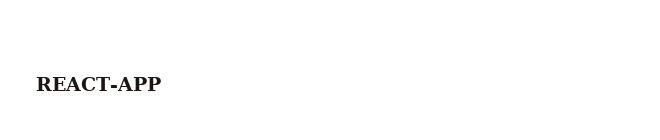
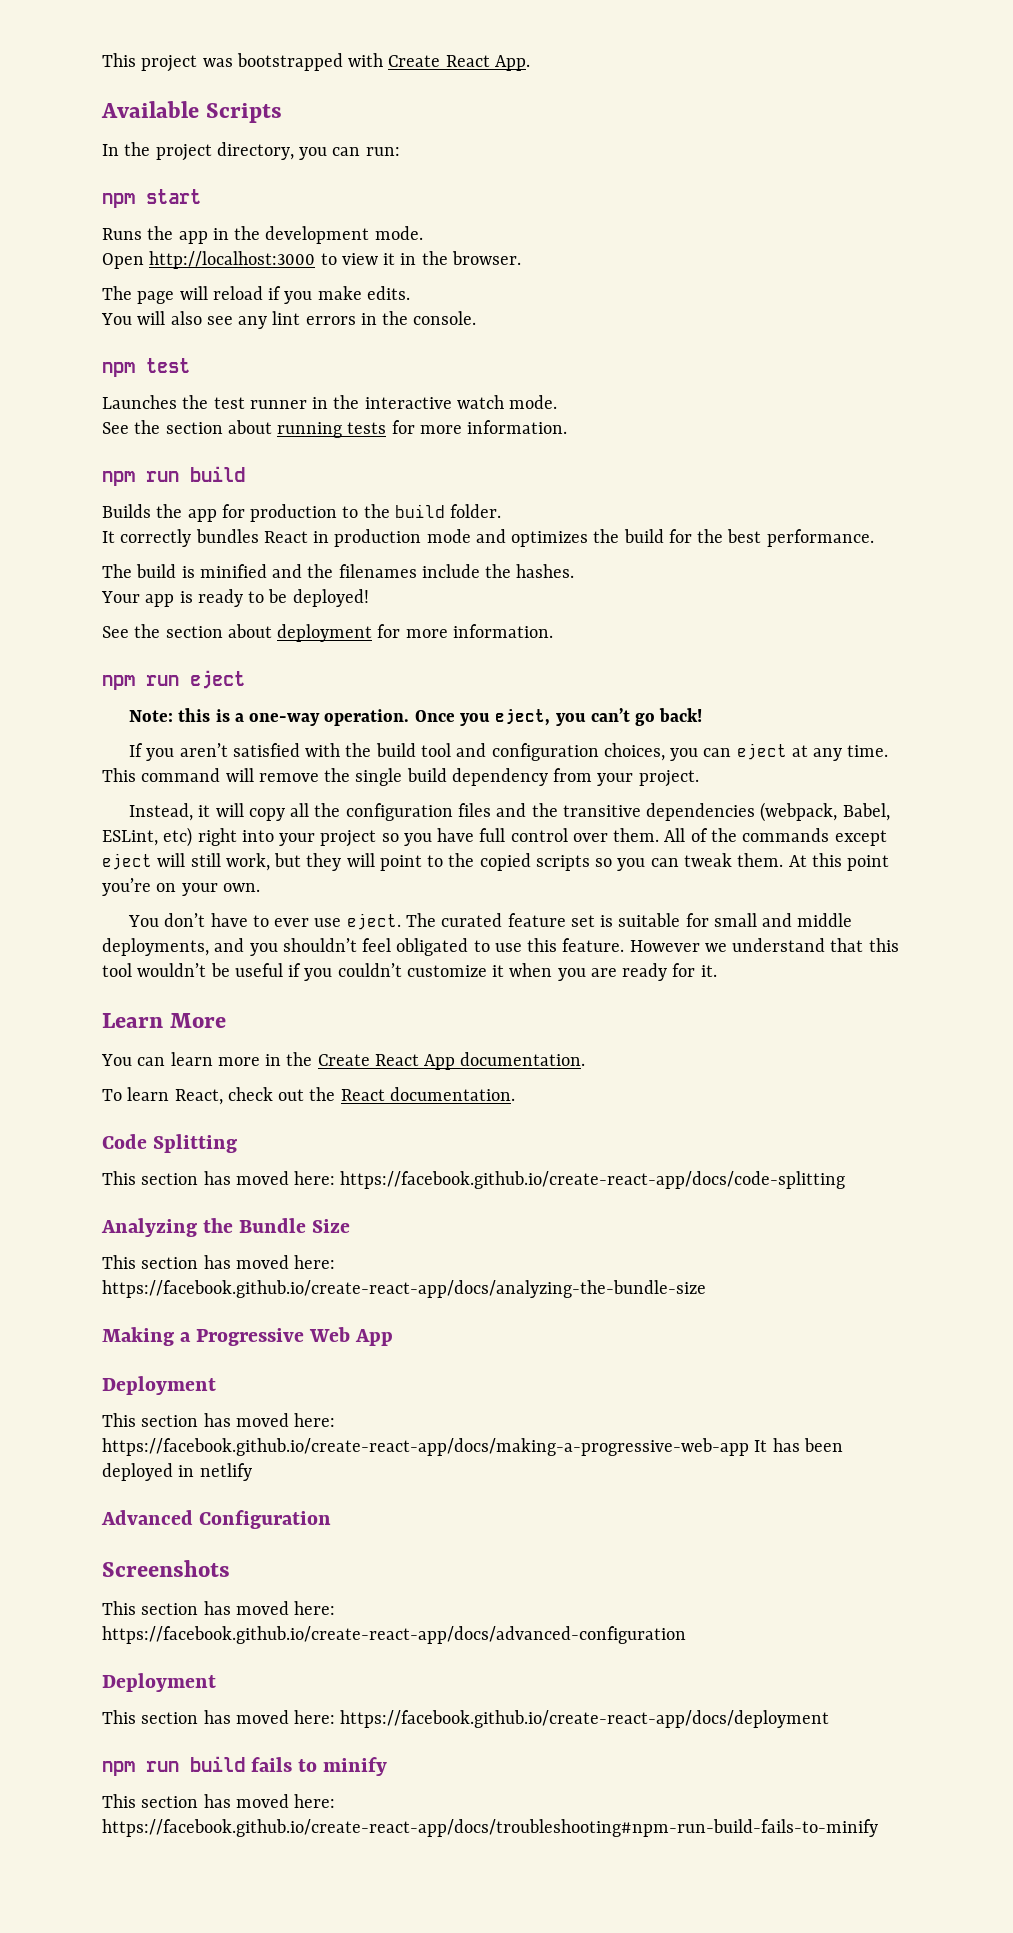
- REACT-APP
+ This project was bootstrapped with Create React App.
+ Available Scripts
+ In the project directory, you can run:
+ npm start
+ Runs the app in the development mode.
+ Open http://localhost:3000 to view it in the browser.
+ The page will reload if you make edits.
+ You will also see any lint errors in the console.
+ npm test
+ Launches the test runner in the interactive watch mode.
+ See the section about running tests for more information.
+ npm run build
+ Builds the app for production to the build folder.
+ It correctly bundles React in production mode and optimizes the build for the best performance.
+ The build is minified and the filenames include the hashes.
+ Your app is ready to be deployed!
+ See the section about deployment for more information.
+ npm run eject
+ Note: this is a one-way operation. Once you eject, you can’t go back!
+ If you aren’t satisfied with the build tool and configuration choices, you can eject at any time. This command will remove the single build dependency from your project.
+ Instead, it will copy all the configuration files and the transitive dependencies (webpack, Babel, ESLint, etc) right into your project so you have full control over them. All of the commands except eject will still work, but they will point to the copied scripts so you can tweak them. At this point you’re on your own.
+ You don’t have to ever use eject. The curated feature set is suitable for small and middle deployments, and you shouldn’t feel obligated to use this feature. However we understand that this tool wouldn’t be useful if you couldn’t customize it when you are ready for it.
+ Learn More
+ You can learn more in the Create React App documentation.
+ To learn React, check out the React documentation.
+ Code Splitting
+ This section has moved here: https://facebook.github.io/create-react-app/docs/code-splitting
+ Analyzing the Bundle Size
+ This section has moved here: https://facebook.github.io/create-react-app/docs/analyzing-the-bundle-size
+ Making a Progressive Web App
+ Deployment
+ This section has moved here: https://facebook.github.io/create-react-app/docs/making-a-progressive-web-app It has been deployed in netlify
+ Advanced Configuration
+ Screenshots
+ This section has moved here: https://facebook.github.io/create-react-app/docs/advanced-configuration
+ Deployment
+ This section has moved here: https://facebook.github.io/create-react-app/docs/deployment
+ npm run build fails to minify
+ This section has moved here: https://facebook.github.io/create-react-app/docs/troubleshooting#npm-run-build-fails-to-minify

